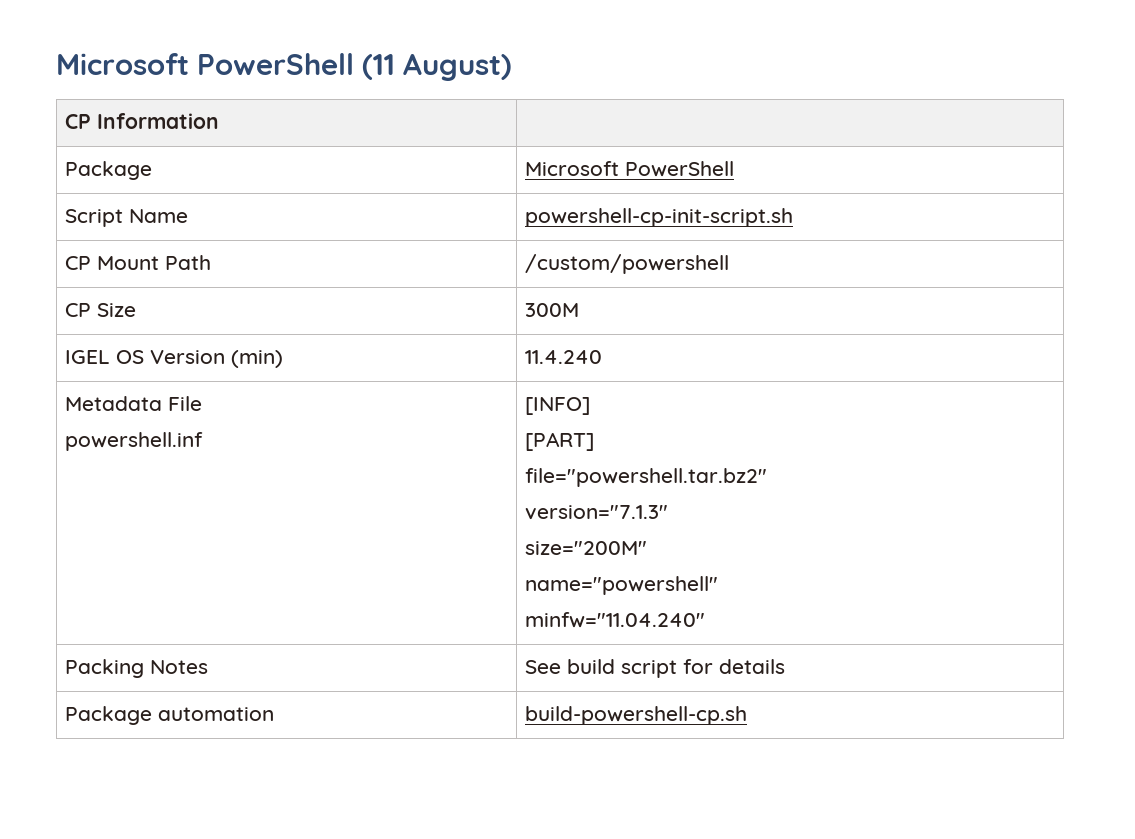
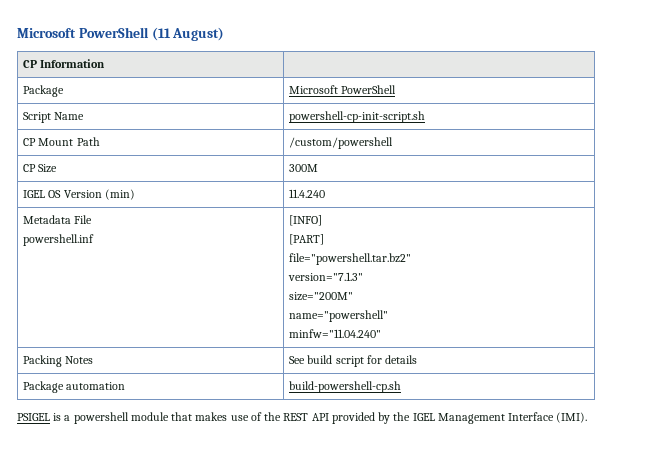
+ PSIGEL is a powershell module that makes use of the REST API provided by the IGEL Management Interface (IMI).

